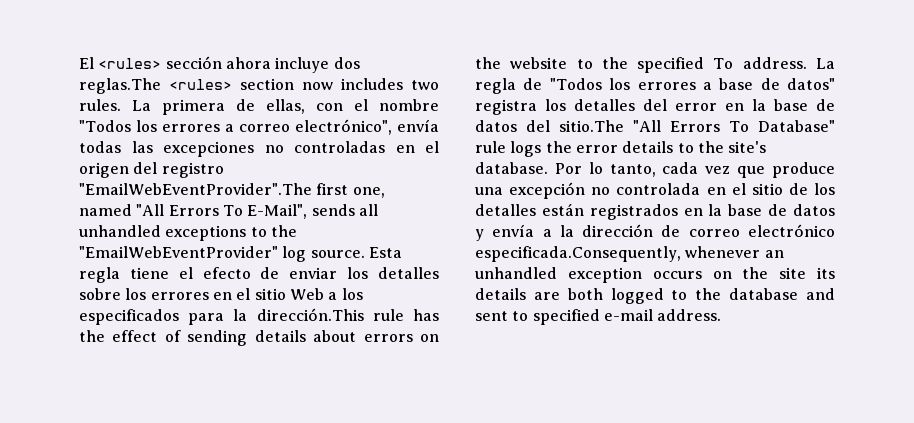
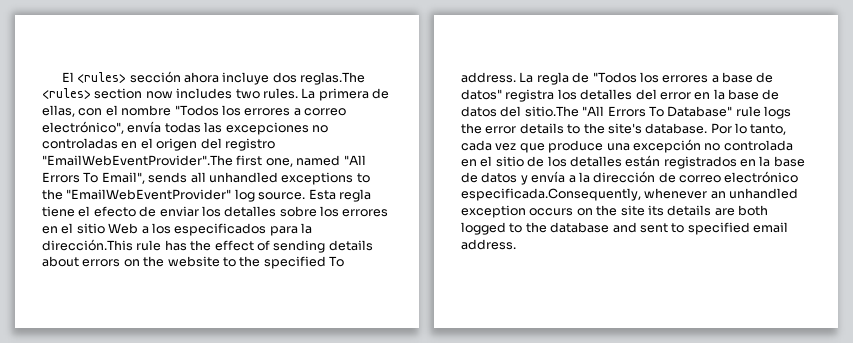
- La primera de ellas, con el nombre "Todos los errores a correo electrónico", envía todas las excepciones no controladas en el origen del registro "EmailWebEventProvider".The first one, named "All Errors To E-Mail", sends all unhandled exceptions to the "EmailWebEventProvider" log source.
+ La primera de ellas, con el nombre "Todos los errores a correo electrónico", envía todas las excepciones no controladas en el origen del registro "EmailWebEventProvider".The first one, named "All Errors To Email", sends all unhandled exceptions to the "EmailWebEventProvider" log source.
- Por lo tanto, cada vez que produce una excepción no controlada en el sitio de los detalles están registrados en la base de datos y envía a la dirección de correo electrónico especificada.Consequently, whenever an unhandled exception occurs on the site its details are both logged to the database and sent to specified e-mail address.
+ Por lo tanto, cada vez que produce una excepción no controlada en el sitio de los detalles están registrados en la base de datos y envía a la dirección de correo electrónico especificada.Consequently, whenever an unhandled exception occurs on the site its details are both logged to the database and sent to specified email address.

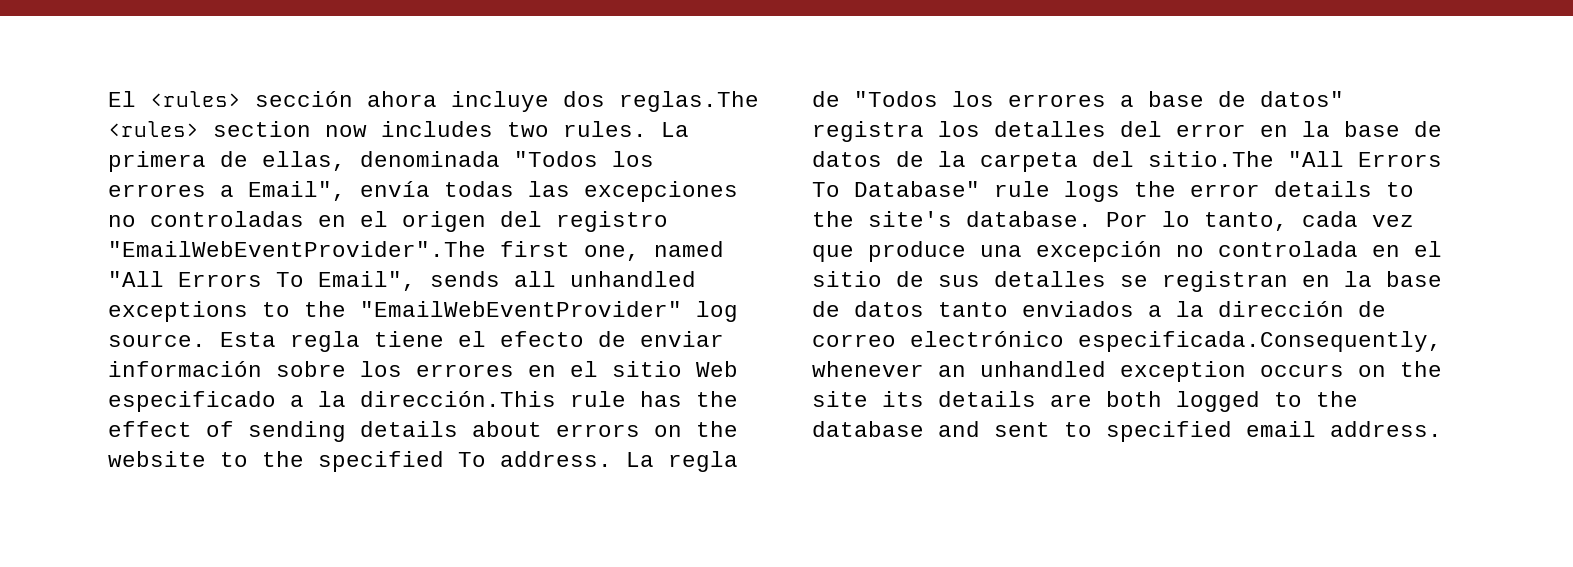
- La primera de ellas, con el nombre "Todos los errores a correo electrónico", envía todas las excepciones no controladas en el origen del registro "EmailWebEventProvider".The first one, named "All Errors To Email", sends all unhandled exceptions to the "EmailWebEventProvider" log source.
+ La primera de ellas, denominada "Todos los errores a Email", envía todas las excepciones no controladas en el origen del registro "EmailWebEventProvider".The first one, named "All Errors To Email", sends all unhandled exceptions to the "EmailWebEventProvider" log source.
- Esta regla tiene el efecto de enviar los detalles sobre los errores en el sitio Web a los especificados para la dirección.This rule has the effect of sending details about errors on the website to the specified To address.
+ Esta regla tiene el efecto de enviar información sobre los errores en el sitio Web especificado a la dirección.This rule has the effect of sending details about errors on the website to the specified To address.
- La regla de "Todos los errores a base de datos" registra los detalles del error en la base de datos del sitio.The "All Errors To Database" rule logs the error details to the site's database.
+ La regla de "Todos los errores a base de datos" registra los detalles del error en la base de datos de la carpeta del sitio.The "All Errors To Database" rule logs the error details to the site's database.
- Por lo tanto, cada vez que produce una excepción no controlada en el sitio de los detalles están registrados en la base de datos y envía a la dirección de correo electrónico especificada.Consequently, whenever an unhandled exception occurs on the site its details are both logged to the database and sent to specified email address.
+ Por lo tanto, cada vez que produce una excepción no controlada en el sitio de sus detalles se registran en la base de datos tanto enviados a la dirección de correo electrónico especificada.Consequently, whenever an unhandled exception occurs on the site its details are both logged to the database and sent to specified email address.

